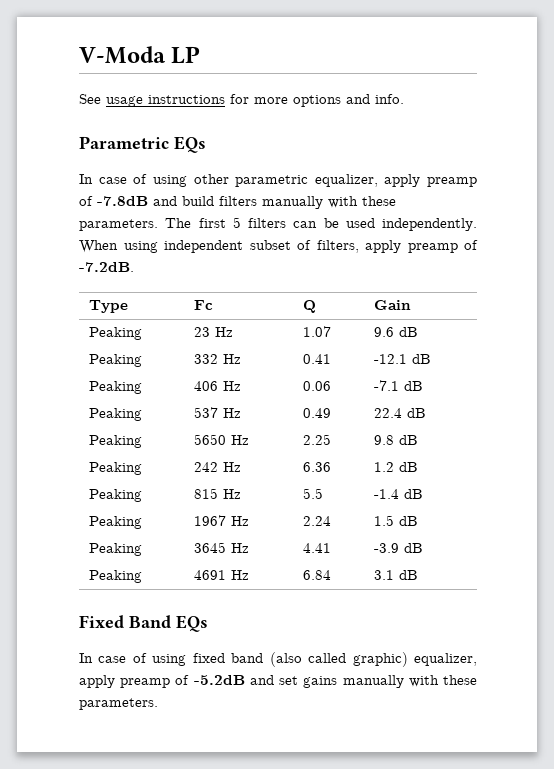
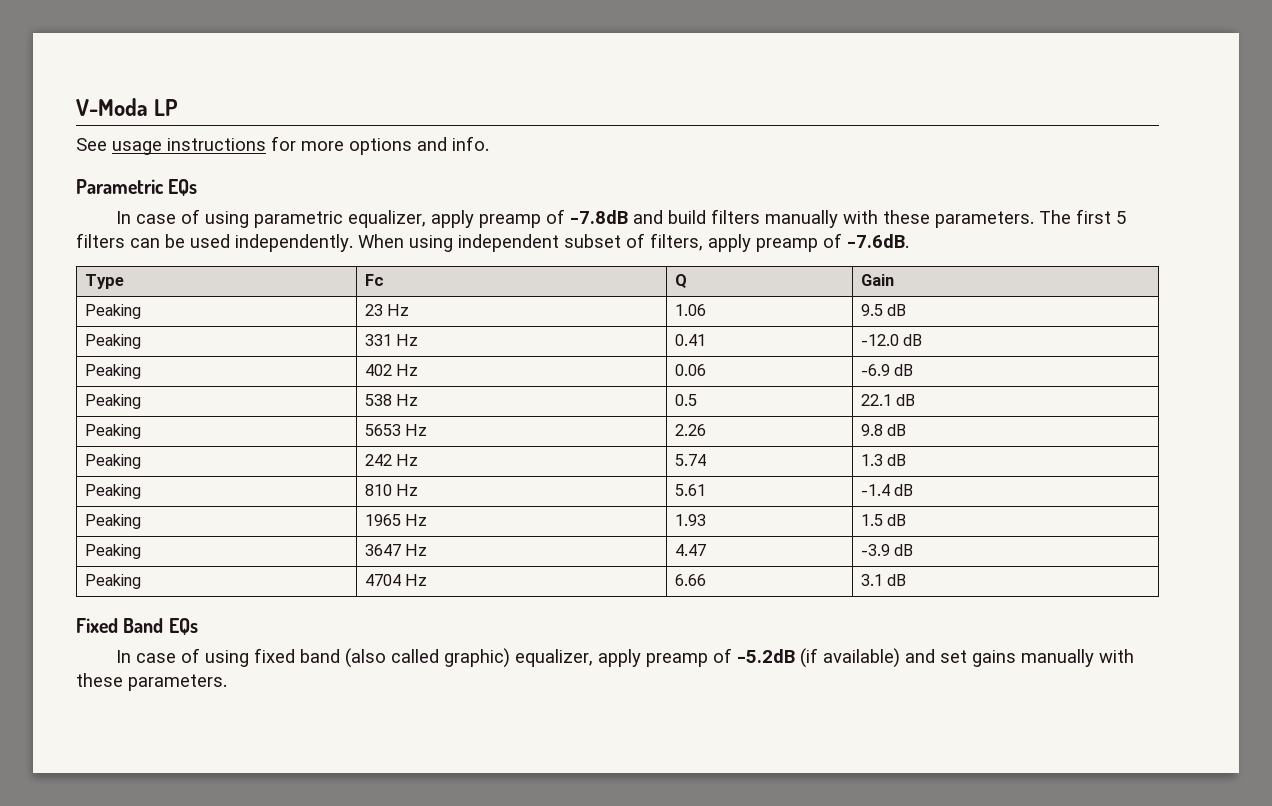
- In case of using other parametric equalizer, apply preamp of -7.8dB and build filters manually with these parameters.
+ In case of using parametric equalizer, apply preamp of -7.8dB and build filters manually with these parameters.
- When using independent subset of filters, apply preamp of -7.2dB.
+ When using independent subset of filters, apply preamp of -7.6dB.
- Peaking | 23 Hz | 1.07 | 9.6 dB
- Peaking | 332 Hz | 0.41 | -12.1 dB
- Peaking | 406 Hz | 0.06 | -7.1 dB
- Peaking | 537 Hz | 0.49 | 22.4 dB
- Peaking | 5650 Hz | 2.25 | 9.8 dB
+ Peaking | 23 Hz | 1.06 | 9.5 dB
+ Peaking | 331 Hz | 0.41 | -12.0 dB
+ Peaking | 402 Hz | 0.06 | -6.9 dB
+ Peaking | 538 Hz | 0.5 | 22.1 dB
+ Peaking | 5653 Hz | 2.26 | 9.8 dB
- Peaking | 242 Hz | 6.36 | 1.2 dB
- Peaking | 815 Hz | 5.5 | -1.4 dB
+ Peaking | 242 Hz | 5.74 | 1.3 dB
+ Peaking | 810 Hz | 5.61 | -1.4 dB
- Peaking | 1967 Hz | 2.24 | 1.5 dB
+ Peaking | 1965 Hz | 1.93 | 1.5 dB
- Peaking | 3645 Hz | 4.41 | -3.9 dB
+ Peaking | 3647 Hz | 4.47 | -3.9 dB
- Peaking | 4691 Hz | 6.84 | 3.1 dB
+ Peaking | 4704 Hz | 6.66 | 3.1 dB
- In case of using fixed band (also called graphic) equalizer, apply preamp of -5.2dB and set gains manually with these parameters.
+ In case of using fixed band (also called graphic) equalizer, apply preamp of -5.2dB (if available) and set gains manually with these parameters.

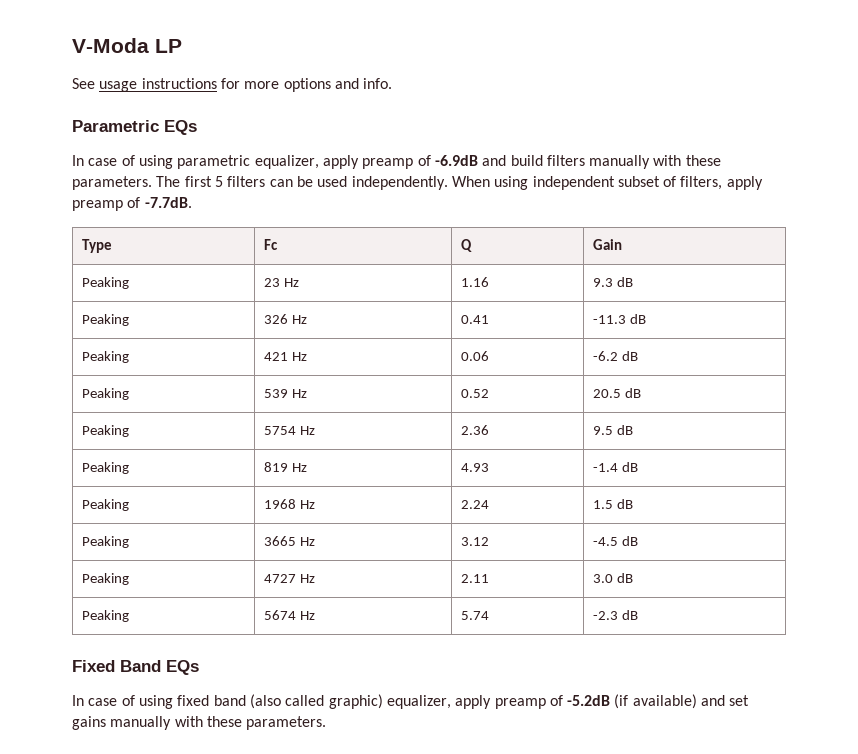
- In case of using parametric equalizer, apply preamp of -7.8dB and build filters manually with these parameters.
+ In case of using parametric equalizer, apply preamp of -6.9dB and build filters manually with these parameters.
- When using independent subset of filters, apply preamp of -7.6dB.
+ When using independent subset of filters, apply preamp of -7.7dB.
- Peaking | 23 Hz | 1.06 | 9.5 dB
+ Peaking | 23 Hz | 1.16 | 9.3 dB
+ Peaking | 326 Hz | 0.41 | -11.3 dB
+ Peaking | 421 Hz | 0.06 | -6.2 dB
+ Peaking | 539 Hz | 0.52 | 20.5 dB
+ Peaking | 5754 Hz | 2.36 | 9.5 dB
- Peaking | 331 Hz | 0.41 | -12.0 dB
- Peaking | 402 Hz | 0.06 | -6.9 dB
- Peaking | 538 Hz | 0.5 | 22.1 dB
- Peaking | 5653 Hz | 2.26 | 9.8 dB
- Peaking | 242 Hz | 5.74 | 1.3 dB
- Peaking | 810 Hz | 5.61 | -1.4 dB
+ Peaking | 819 Hz | 4.93 | -1.4 dB
- Peaking | 1965 Hz | 1.93 | 1.5 dB
+ Peaking | 1968 Hz | 2.24 | 1.5 dB
- Peaking | 3647 Hz | 4.47 | -3.9 dB
- Peaking | 4704 Hz | 6.66 | 3.1 dB
+ Peaking | 3665 Hz | 3.12 | -4.5 dB
+ Peaking | 4727 Hz | 2.11 | 3.0 dB
+ Peaking | 5674 Hz | 5.74 | -2.3 dB

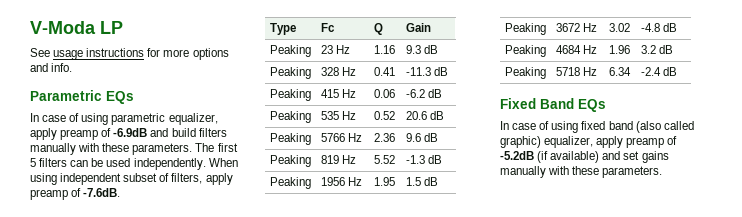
- When using independent subset of filters, apply preamp of -7.7dB.
+ When using independent subset of filters, apply preamp of -7.6dB.
- Peaking | 326 Hz | 0.41 | -11.3 dB
+ Peaking | 328 Hz | 0.41 | -11.3 dB
- Peaking | 421 Hz | 0.06 | -6.2 dB
+ Peaking | 415 Hz | 0.06 | -6.2 dB
- Peaking | 539 Hz | 0.52 | 20.5 dB
- Peaking | 5754 Hz | 2.36 | 9.5 dB
+ Peaking | 535 Hz | 0.52 | 20.6 dB
+ Peaking | 5766 Hz | 2.36 | 9.6 dB
- Peaking | 819 Hz | 4.93 | -1.4 dB
- Peaking | 1968 Hz | 2.24 | 1.5 dB
+ Peaking | 819 Hz | 5.52 | -1.3 dB
+ Peaking | 1956 Hz | 1.95 | 1.5 dB
- Peaking | 3665 Hz | 3.12 | -4.5 dB
- Peaking | 4727 Hz | 2.11 | 3.0 dB
- Peaking | 5674 Hz | 5.74 | -2.3 dB
+ Peaking | 3672 Hz | 3.02 | -4.8 dB
+ Peaking | 4684 Hz | 1.96 | 3.2 dB
+ Peaking | 5718 Hz | 6.34 | -2.4 dB

